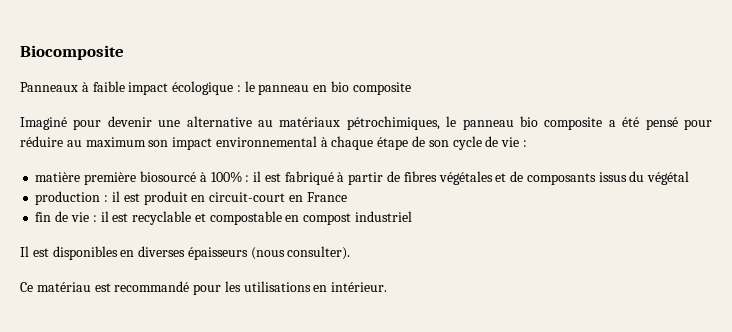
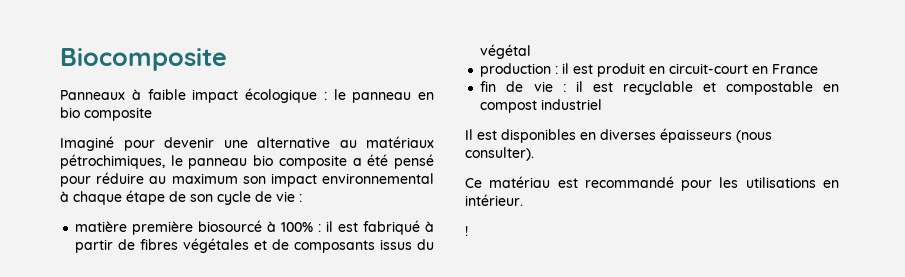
+ !

